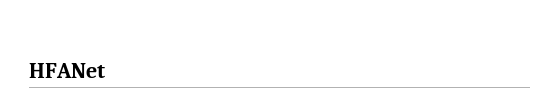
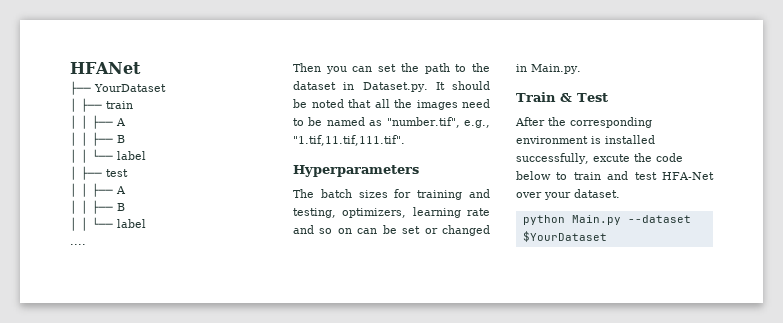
+ ├── YourDataset
+ │ ├── train
+ │ │ ├── A
+ │ │ ├── B
+ │ │ └── label
+ │ ├── test
+ │ │ ├── A
+ │ │ ├── B
+ │ │ └── label
+ ....
+ Then you can set the path to the dataset in Dataset.py. It should be noted that all the images need to be named as "number.tif", e.g., "1.tif,11.tif,111.tif".
+ Hyperparameters
+ The batch sizes for training and testing, optimizers, learning rate and so on can be set or changed in Main.py.
+ Train & Test
+ After the corresponding environment is installed successfully, excute the code below to train and test HFA-Net over your dataset.
+ python Main.py --dataset $YourDataset

